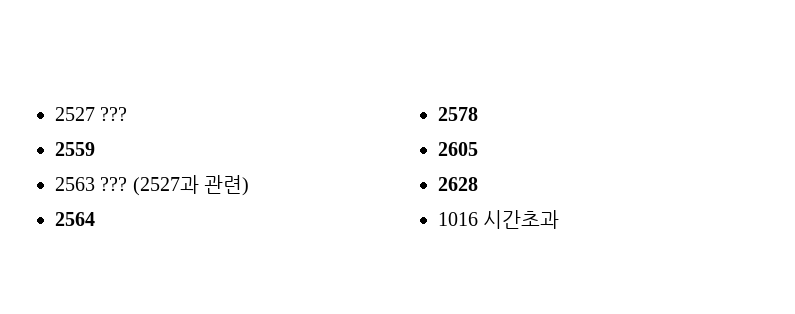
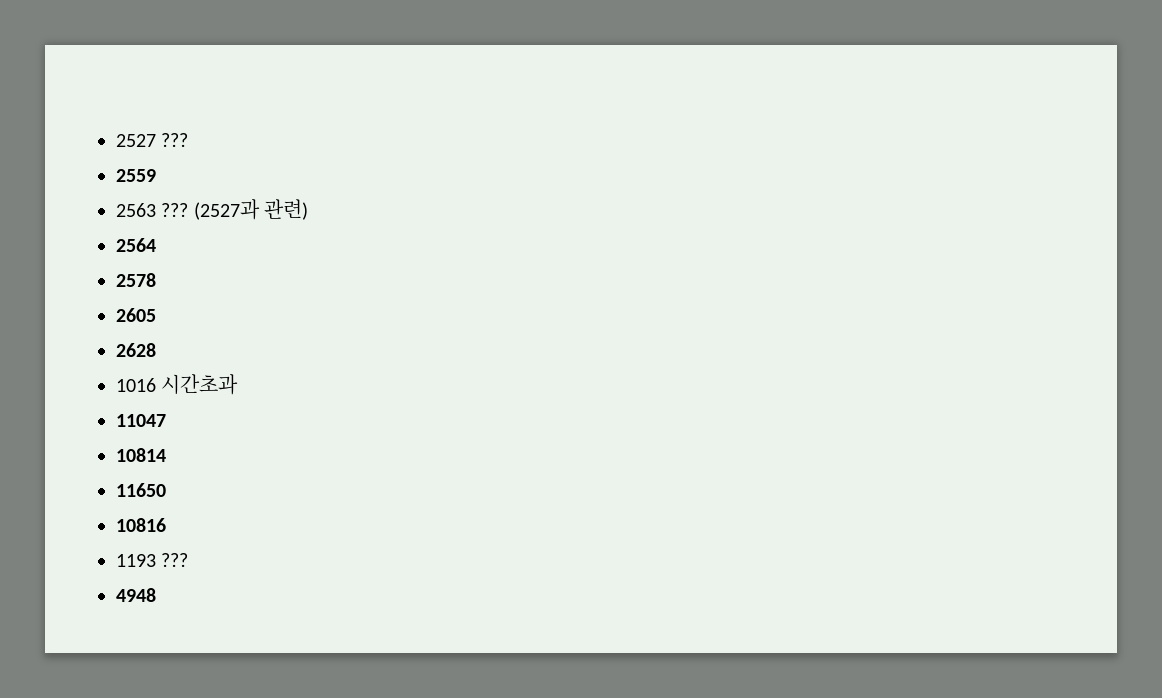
+ 11047
+ 10814
+ 11650
+ 10816
+ 1193 ???
+ 4948

